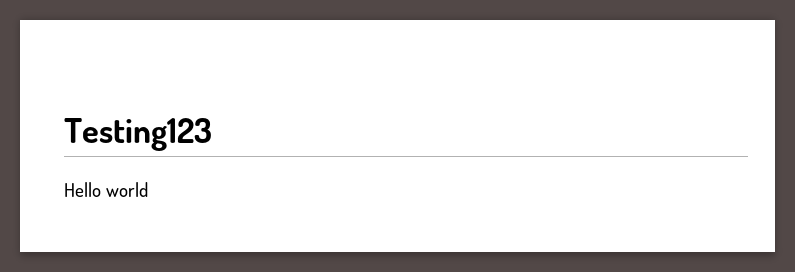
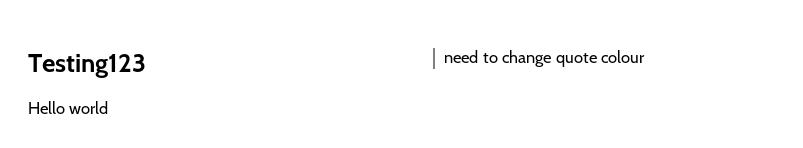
+ need to change quote colour

